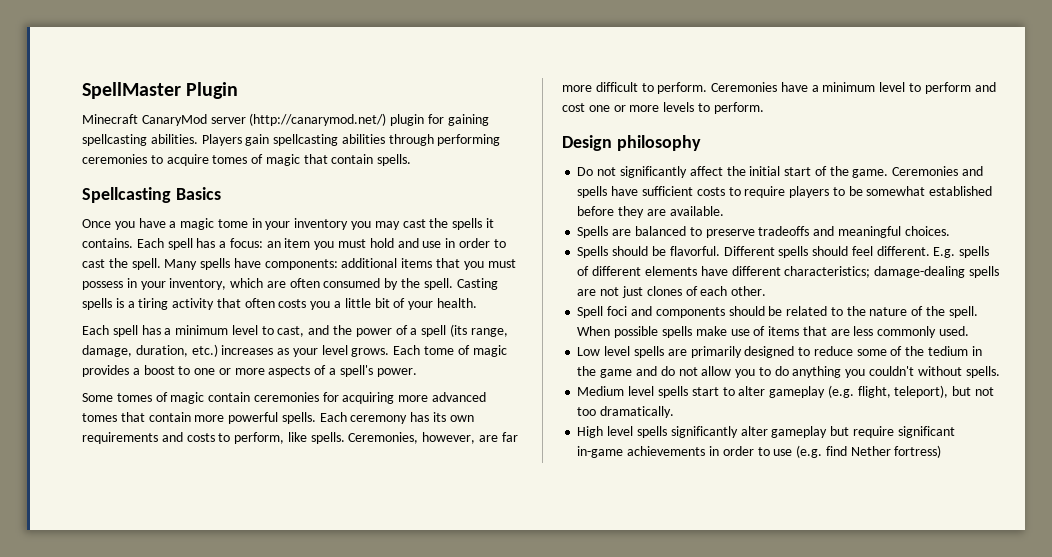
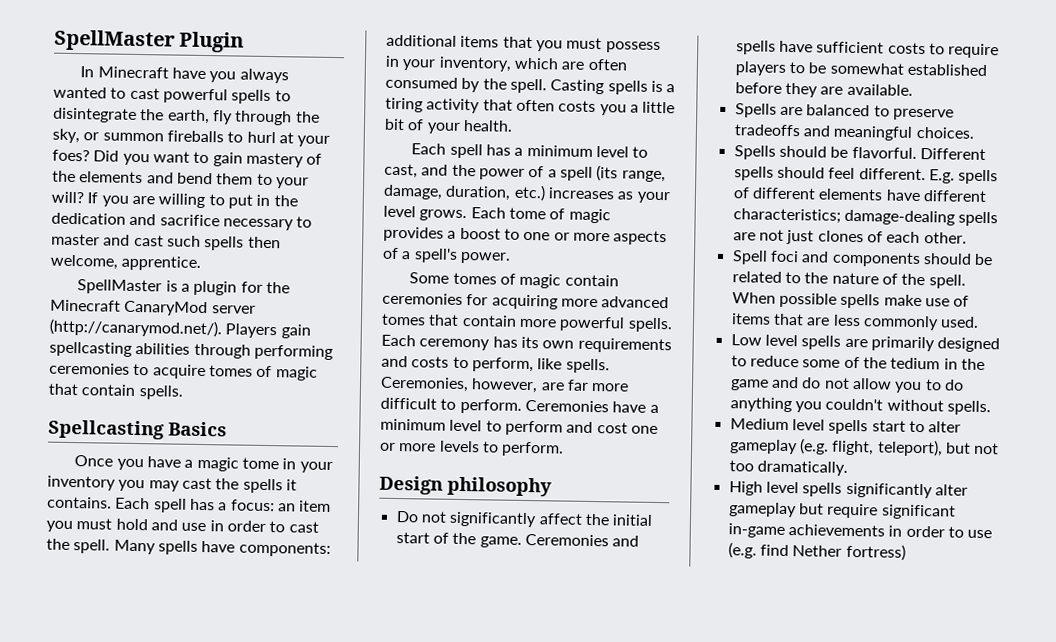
- Minecraft CanaryMod server (http://canarymod.net/) plugin for gaining spellcasting abilities. Players gain spellcasting abilities through performing ceremonies to acquire tomes of magic that contain spells.
+ In Minecraft have you always wanted to cast powerful spells to disintegrate the earth, fly through the sky, or summon fireballs to hurl at your foes? Did you want to gain mastery of the elements and bend them to your will? If you are willing to put in the dedication and sacrifice necessary to master and cast such spells then welcome, apprentice.
+ SpellMaster is a plugin for the Minecraft CanaryMod server (http://canarymod.net/). Players gain spellcasting abilities through performing ceremonies to acquire tomes of magic that contain spells.

